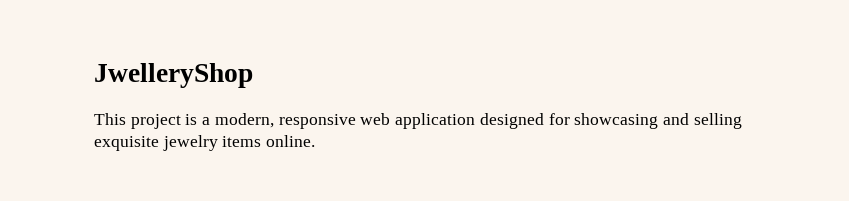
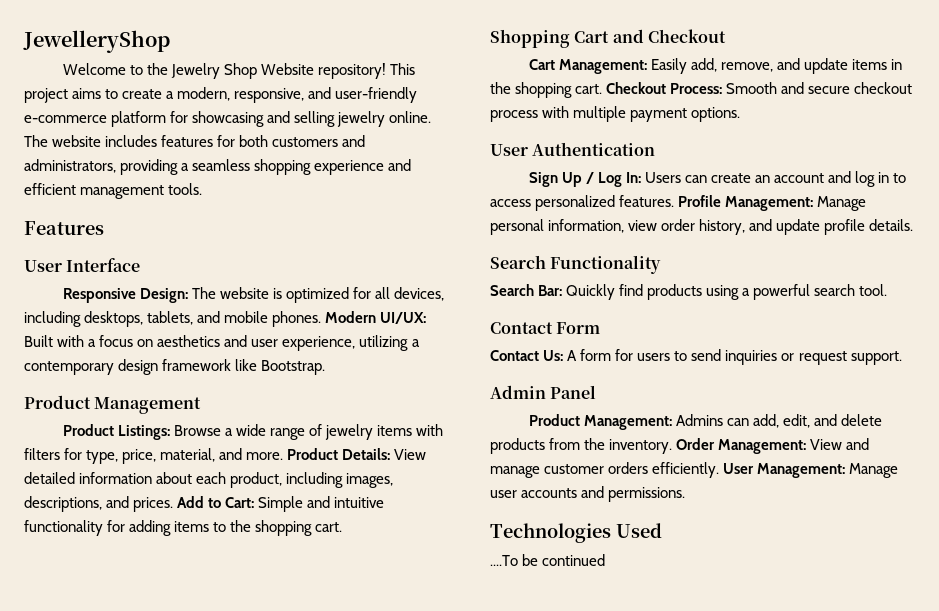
- JwelleryShop
- This project is a modern, responsive web application designed for showcasing and selling exquisite jewelry items online.
+ JewelleryShop
+ Welcome to the Jewelry Shop Website repository! This project aims to create a modern, responsive, and user-friendly e-commerce platform for showcasing and selling jewelry online. The website includes features for both customers and administrators, providing a seamless shopping experience and efficient management tools.
+ Features
+ User Interface
+ Responsive Design: The website is optimized for all devices, including desktops, tablets, and mobile phones. Modern UI/UX: Built with a focus on aesthetics and user experience, utilizing a contemporary design framework like Bootstrap.
+ Product Management
+ Product Listings: Browse a wide range of jewelry items with filters for type, price, material, and more. Product Details: View detailed information about each product, including images, descriptions, and prices. Add to Cart: Simple and intuitive functionality for adding items to the shopping cart.
+ Shopping Cart and Checkout
+ Cart Management: Easily add, remove, and update items in the shopping cart. Checkout Process: Smooth and secure checkout process with multiple payment options.
+ User Authentication
+ Sign Up / Log In: Users can create an account and log in to access personalized features. Profile Management: Manage personal information, view order history, and update profile details.
+ Search Functionality
+ Search Bar: Quickly find products using a powerful search tool.
+ Contact Form
+ Contact Us: A form for users to send inquiries or request support.
+ Admin Panel
+ Product Management: Admins can add, edit, and delete products from the inventory. Order Management: View and manage customer orders efficiently. User Management: Manage user accounts and permissions.
+ Technologies Used
+ ....To be continued

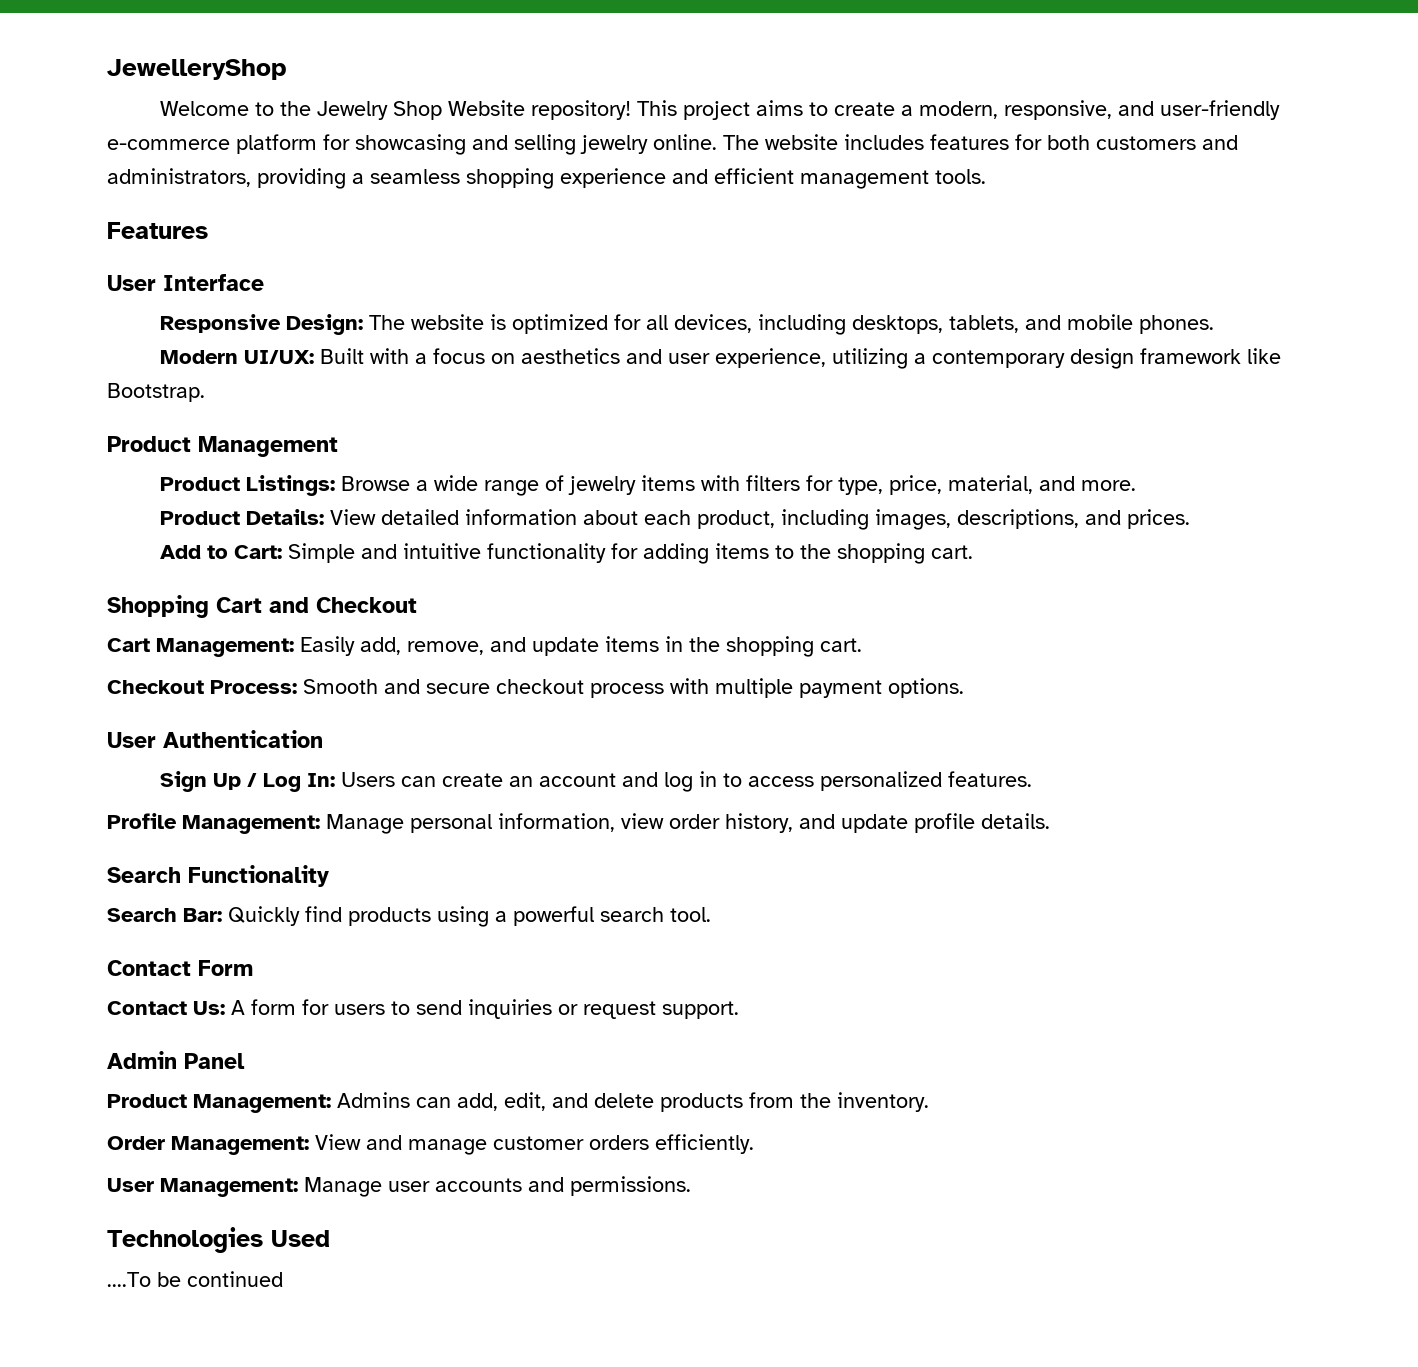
- Responsive Design: The website is optimized for all devices, including desktops, tablets, and mobile phones. Modern UI/UX: Built with a focus on aesthetics and user experience, utilizing a contemporary design framework like Bootstrap.
+ Responsive Design: The website is optimized for all devices, including desktops, tablets, and mobile phones.
+ Modern UI/UX: Built with a focus on aesthetics and user experience, utilizing a contemporary design framework like Bootstrap.
- Product Listings: Browse a wide range of jewelry items with filters for type, price, material, and more. Product Details: View detailed information about each product, including images, descriptions, and prices. Add to Cart: Simple and intuitive functionality for adding items to the shopping cart.
+ Product Listings: Browse a wide range of jewelry items with filters for type, price, material, and more.
+ Product Details: View detailed information about each product, including images, descriptions, and prices.
+ Add to Cart: Simple and intuitive functionality for adding items to the shopping cart.
- Cart Management: Easily add, remove, and update items in the shopping cart. Checkout Process: Smooth and secure checkout process with multiple payment options.
+ Cart Management: Easily add, remove, and update items in the shopping cart.
+ Checkout Process: Smooth and secure checkout process with multiple payment options.
- Sign Up / Log In: Users can create an account and log in to access personalized features. Profile Management: Manage personal information, view order history, and update profile details.
+ Sign Up / Log In: Users can create an account and log in to access personalized features.
+ Profile Management: Manage personal information, view order history, and update profile details.
- Product Management: Admins can add, edit, and delete products from the inventory. Order Management: View and manage customer orders efficiently. User Management: Manage user accounts and permissions.
+ Product Management: Admins can add, edit, and delete products from the inventory.
+ Order Management: View and manage customer orders efficiently.
+ User Management: Manage user accounts and permissions.

